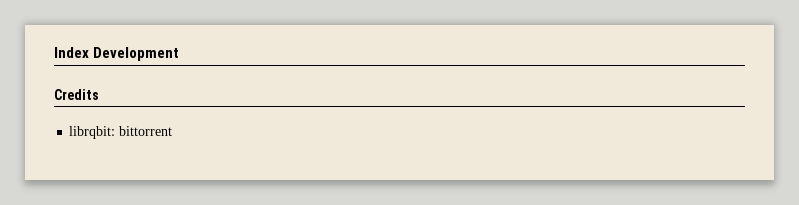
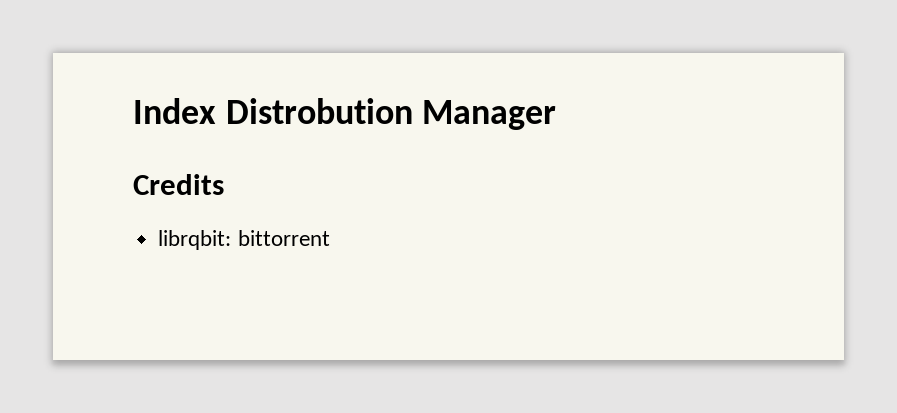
- Index Development
+ Index Distrobution Manager

